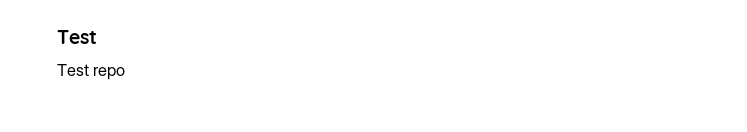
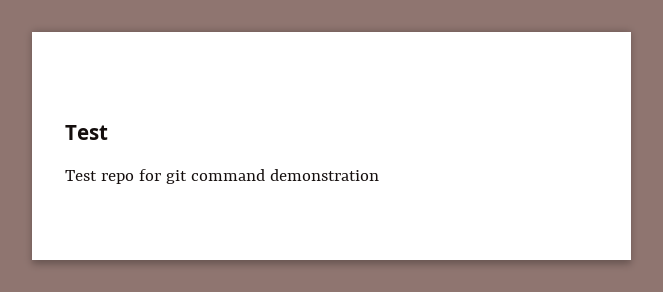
- Test repo
+ Test repo for git command demonstration

